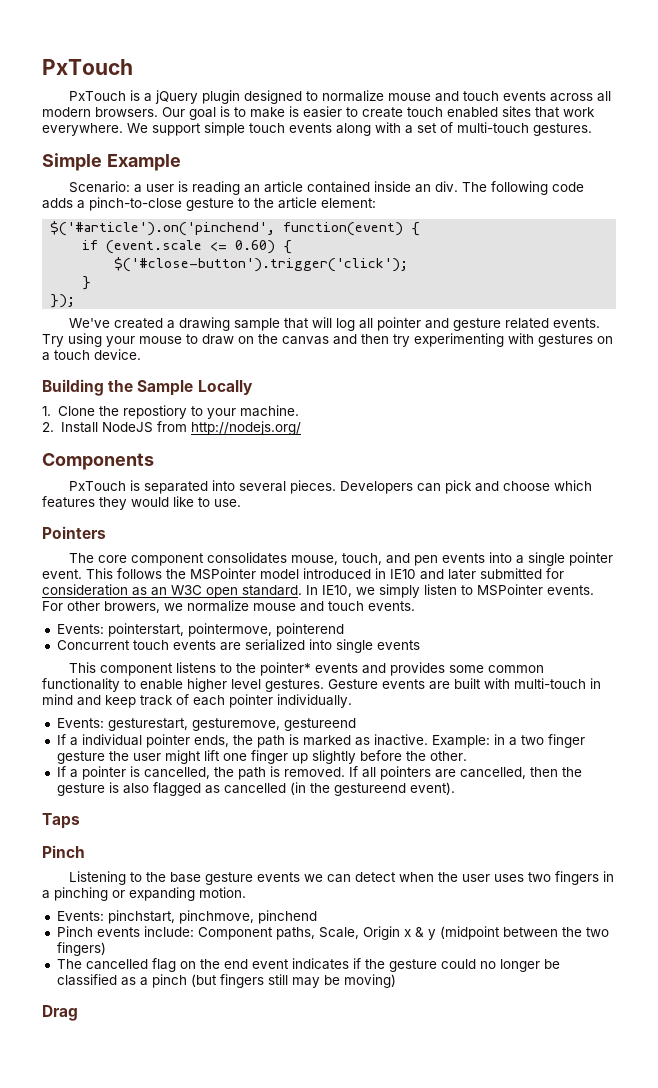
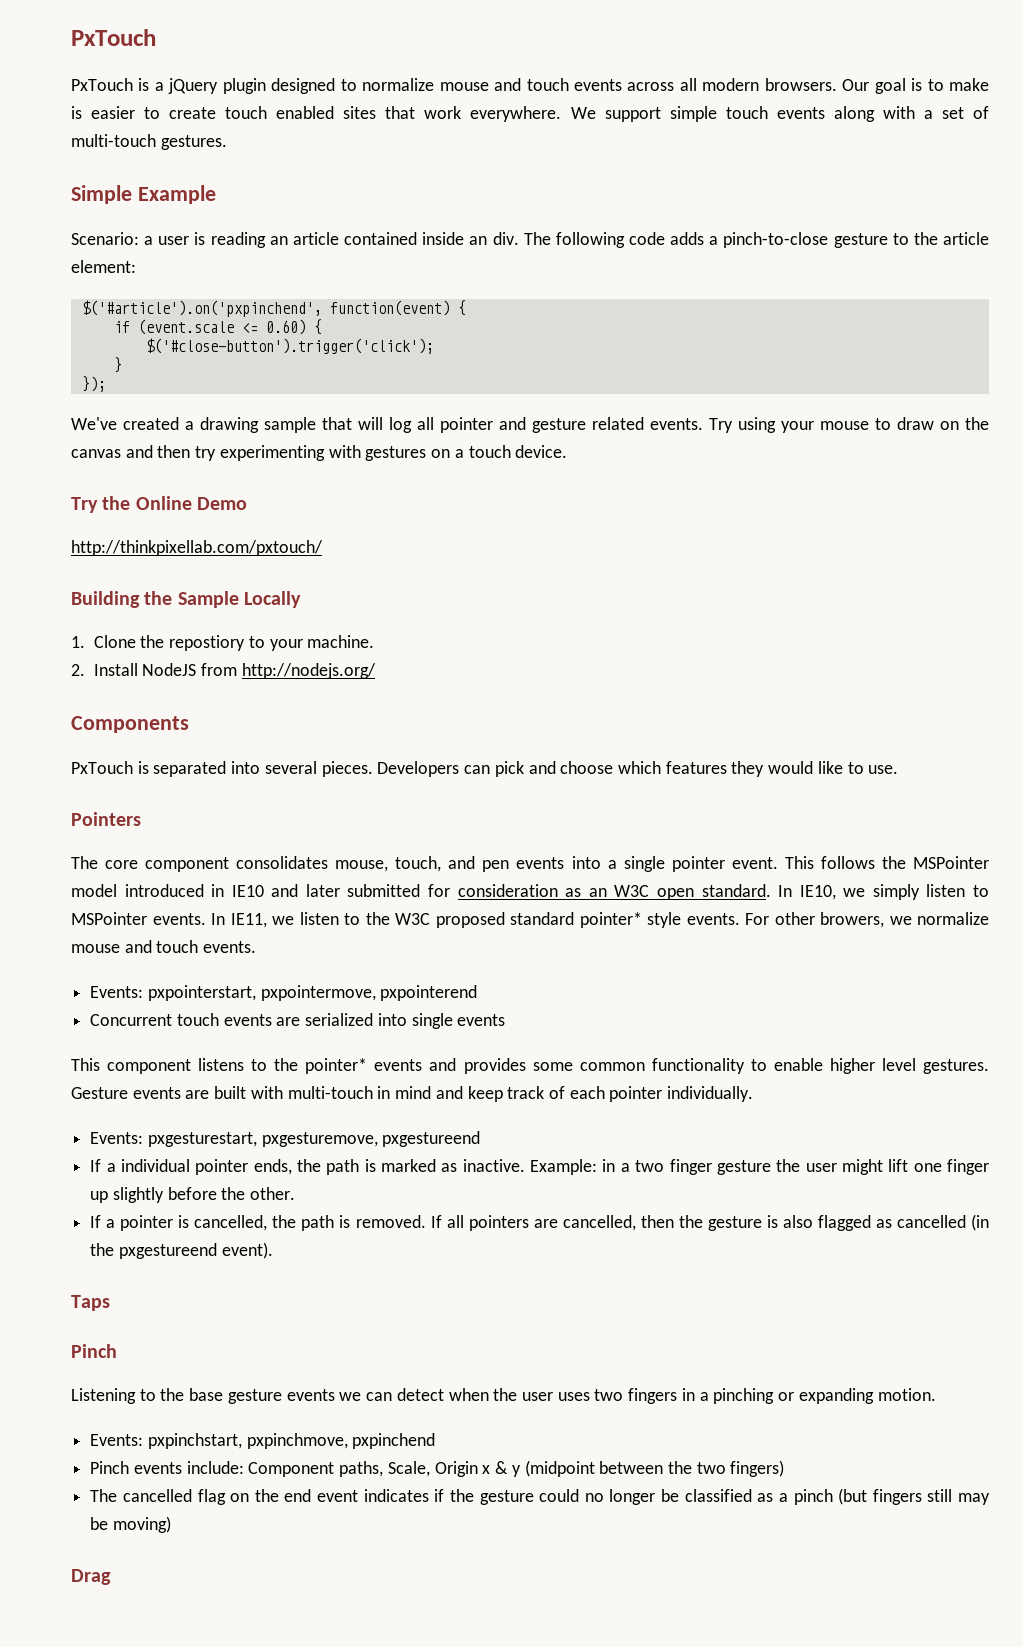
- $('#article').on('pinchend', function(event) {
+ $('#article').on('pxpinchend', function(event) {
+ Try the Online Demo
+ http://thinkpixellab.com/pxtouch/
+ In IE11, we listen to the W3C proposed standard pointer* style events.
- Events: pointerstart, pointermove, pointerend
+ Events: pxpointerstart, pxpointermove, pxpointerend
- Events: gesturestart, gesturemove, gestureend
+ Events: pxgesturestart, pxgesturemove, pxgestureend
- If all pointers are cancelled, then the gesture is also flagged as cancelled (in the gestureend event).
+ If all pointers are cancelled, then the gesture is also flagged as cancelled (in the pxgestureend event).
- Events: pinchstart, pinchmove, pinchend
+ Events: pxpinchstart, pxpinchmove, pxpinchend

